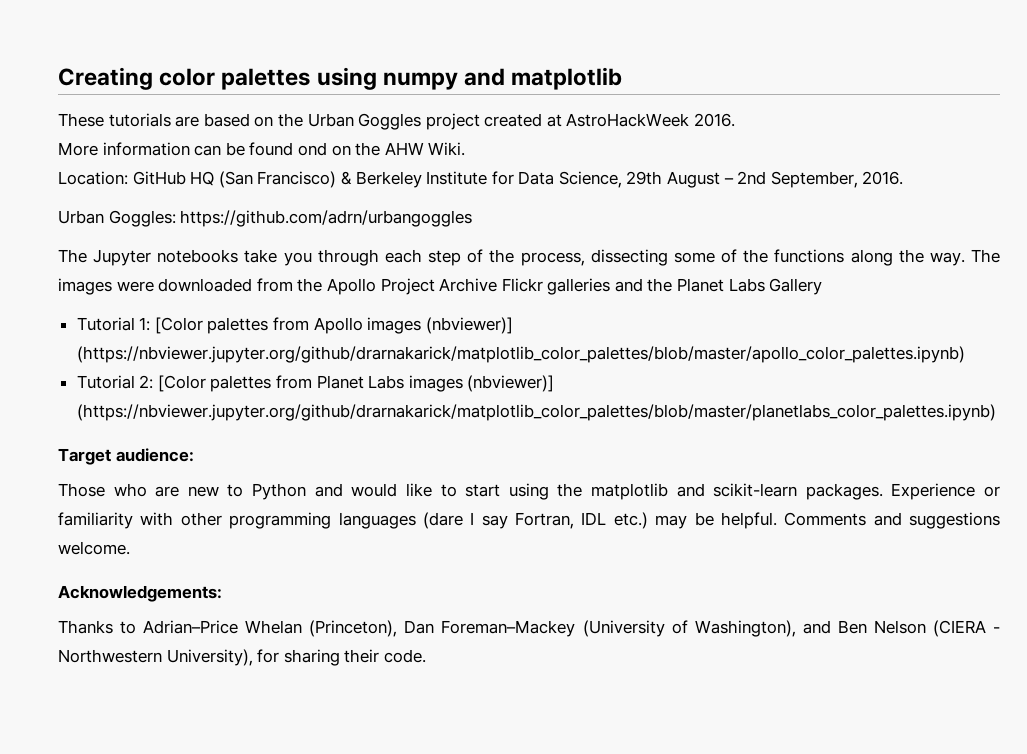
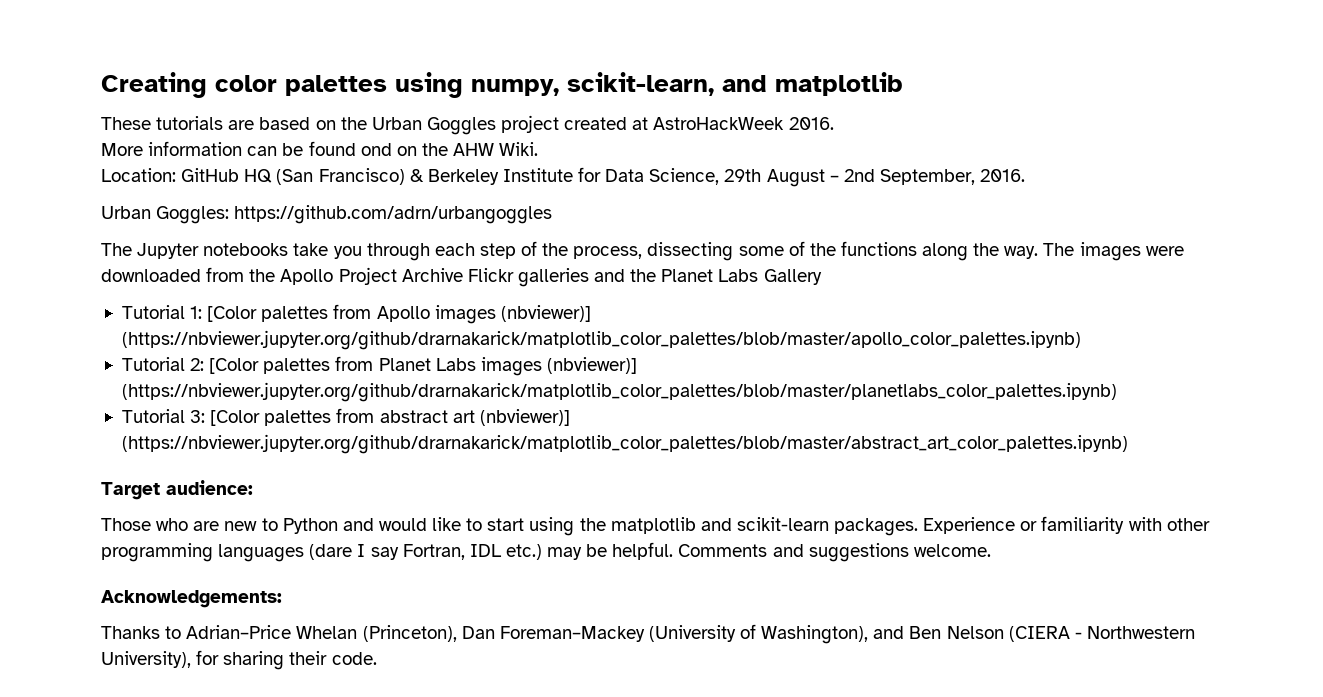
- Creating color palettes using numpy and matplotlib
+ Creating color palettes using numpy, scikit-learn, and matplotlib
+ Tutorial 3: [Color palettes from abstract art (nbviewer)] (https://nbviewer.jupyter.org/github/drarnakarick/matplotlib_color_palettes/blob/master/abstract_art_color_palettes.ipynb)

